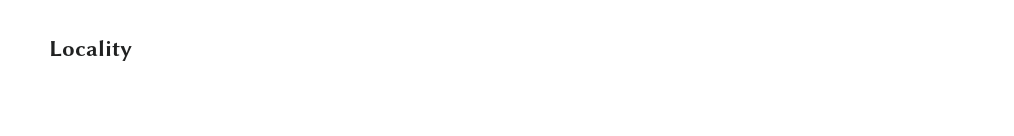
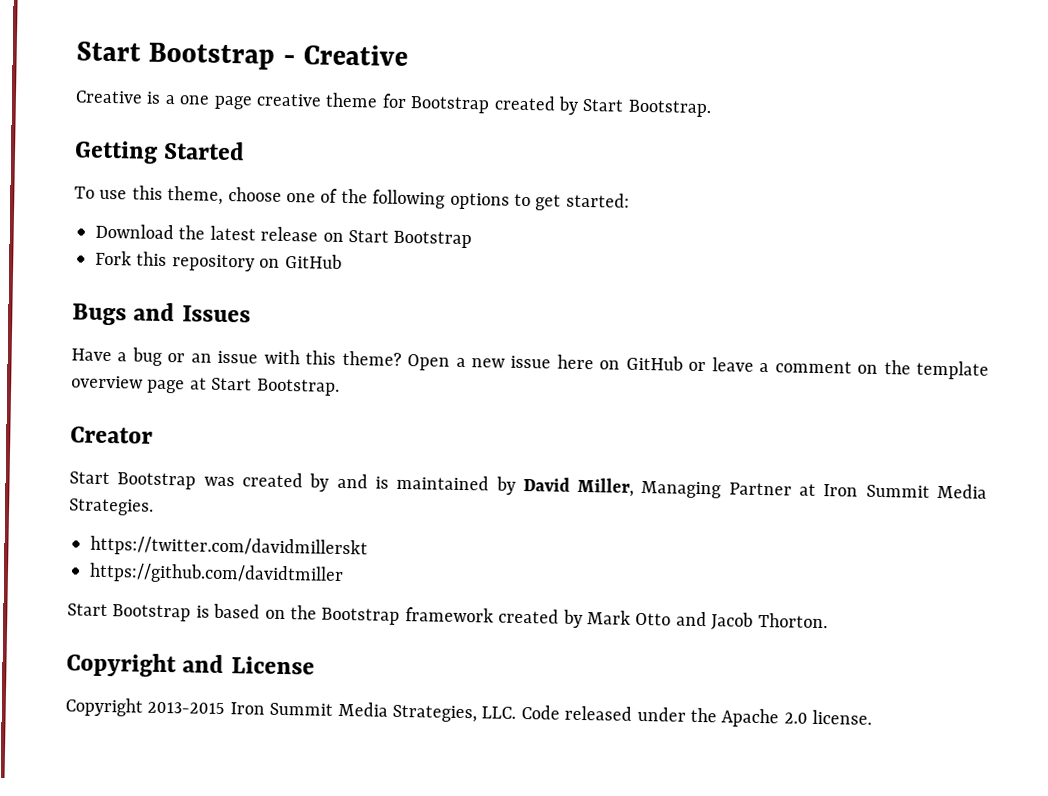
- Locality
+ Start Bootstrap - Creative
+ Creative is a one page creative theme for Bootstrap created by Start Bootstrap.
+ Getting Started
+ To use this theme, choose one of the following options to get started:
+ Download the latest release on Start Bootstrap
+ Fork this repository on GitHub
+ Bugs and Issues
+ Have a bug or an issue with this theme? Open a new issue here on GitHub or leave a comment on the template overview page at Start Bootstrap.
+ Creator
+ Start Bootstrap was created by and is maintained by David Miller, Managing Partner at Iron Summit Media Strategies.
+ https://twitter.com/davidmillerskt
+ https://github.com/davidtmiller
+ Start Bootstrap is based on the Bootstrap framework created by Mark Otto and Jacob Thorton.
+ Copyright and License
+ Copyright 2013-2015 Iron Summit Media Strategies, LLC. Code released under the Apache 2.0 license.

